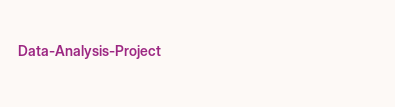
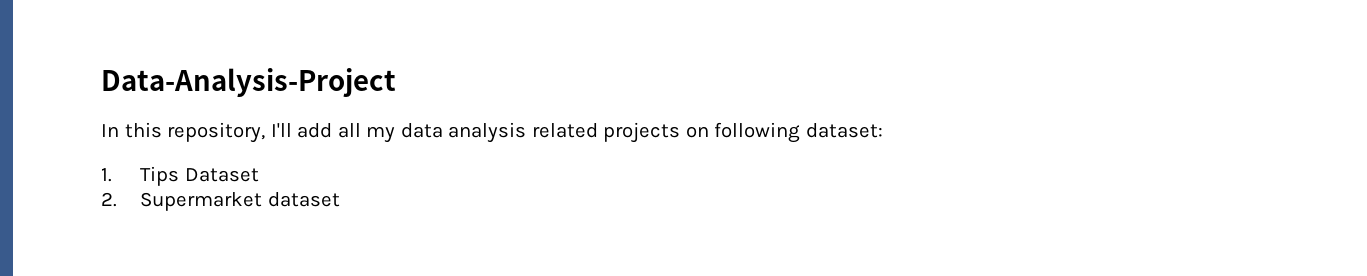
+ In this repository, I'll add all my data analysis related projects on following dataset:
+ 1. Tips Dataset
+ 2. Supermarket dataset

